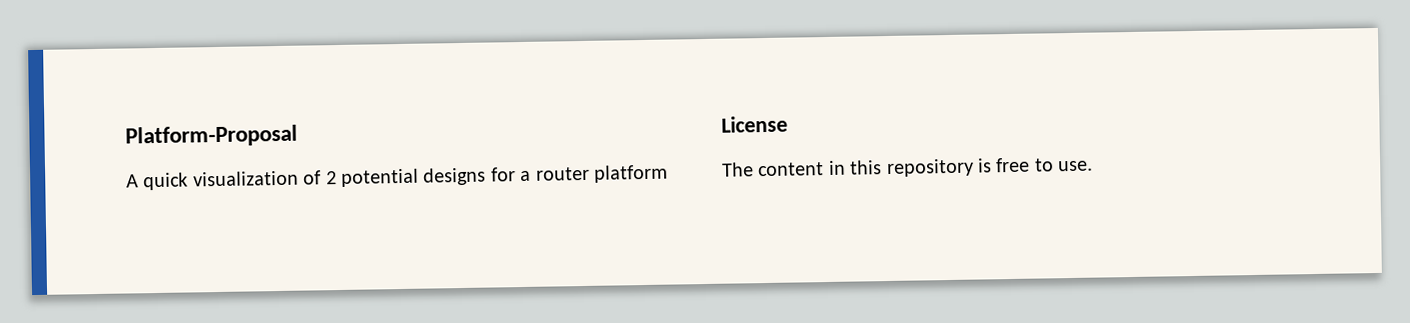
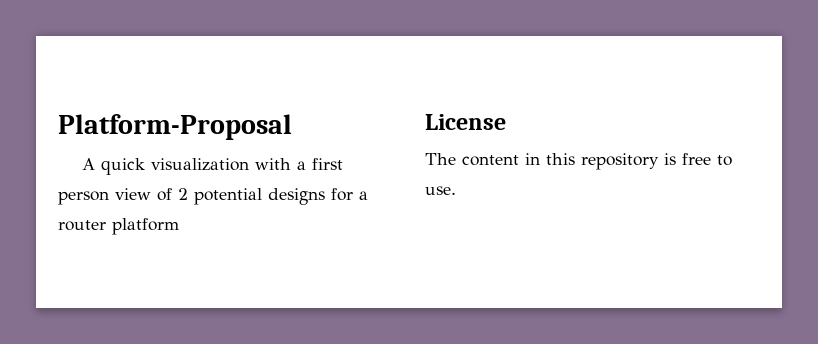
- A quick visualization of 2 potential designs for a router platform
+ A quick visualization with a first person view of 2 potential designs for a router platform

